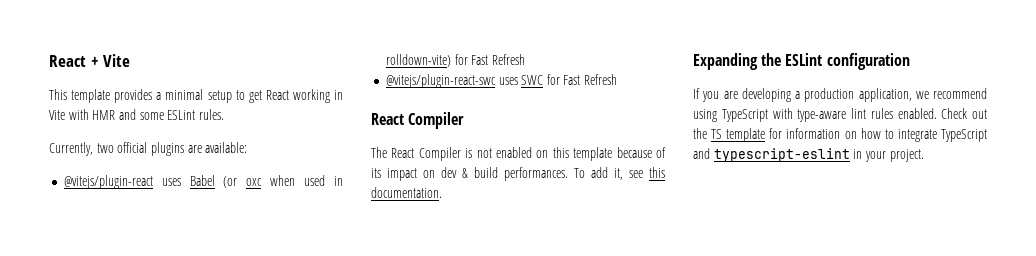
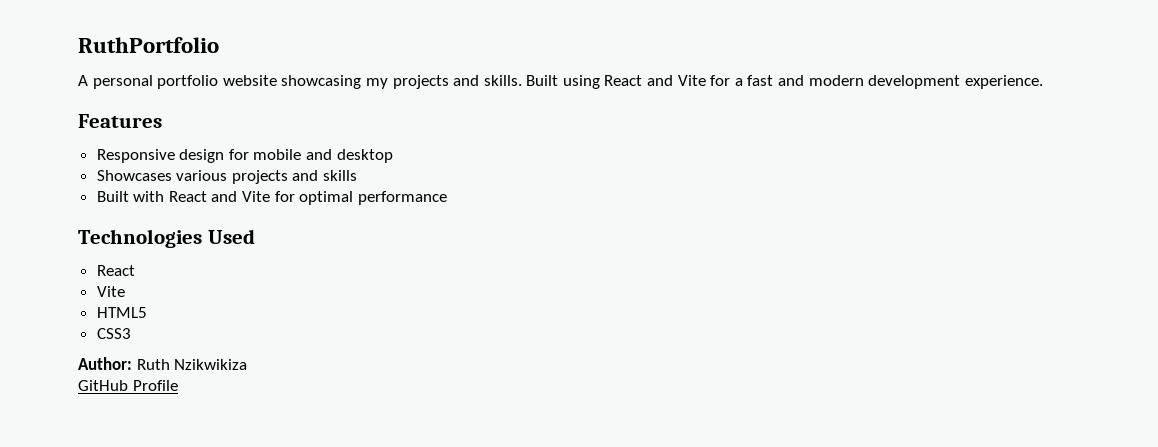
- React + Vite
- This template provides a minimal setup to get React working in Vite with HMR and some ESLint rules.
- Currently, two official plugins are available:
- @vitejs/plugin-react uses Babel (or oxc when used in rolldown-vite) for Fast Refresh
- @vitejs/plugin-react-swc uses SWC for Fast Refresh
- React Compiler
- The React Compiler is not enabled on this template because of its impact on dev & build performances. To add it, see this documentation.
- Expanding the ESLint configuration
- If you are developing a production application, we recommend using TypeScript with type-aware lint rules enabled. Check out the TS template for information on how to integrate TypeScript and typescript-eslint in your project.
+ RuthPortfolio
+ A personal portfolio website showcasing my projects and skills. Built using React and Vite for a fast and modern development experience.
+ Features
+ Responsive design for mobile and desktop
+ Showcases various projects and skills
+ Built with React and Vite for optimal performance
+ Technologies Used
+ React
+ Vite
+ HTML5
+ CSS3
+ Author: Ruth Nzikwikiza
+ GitHub Profile

